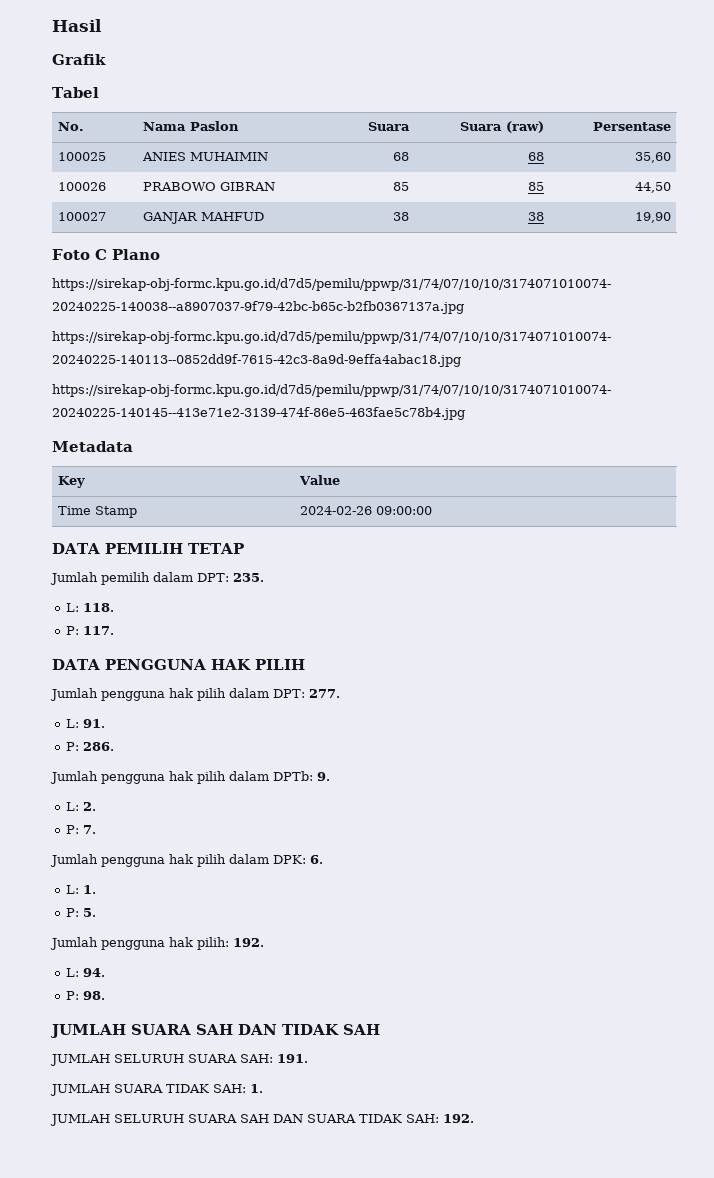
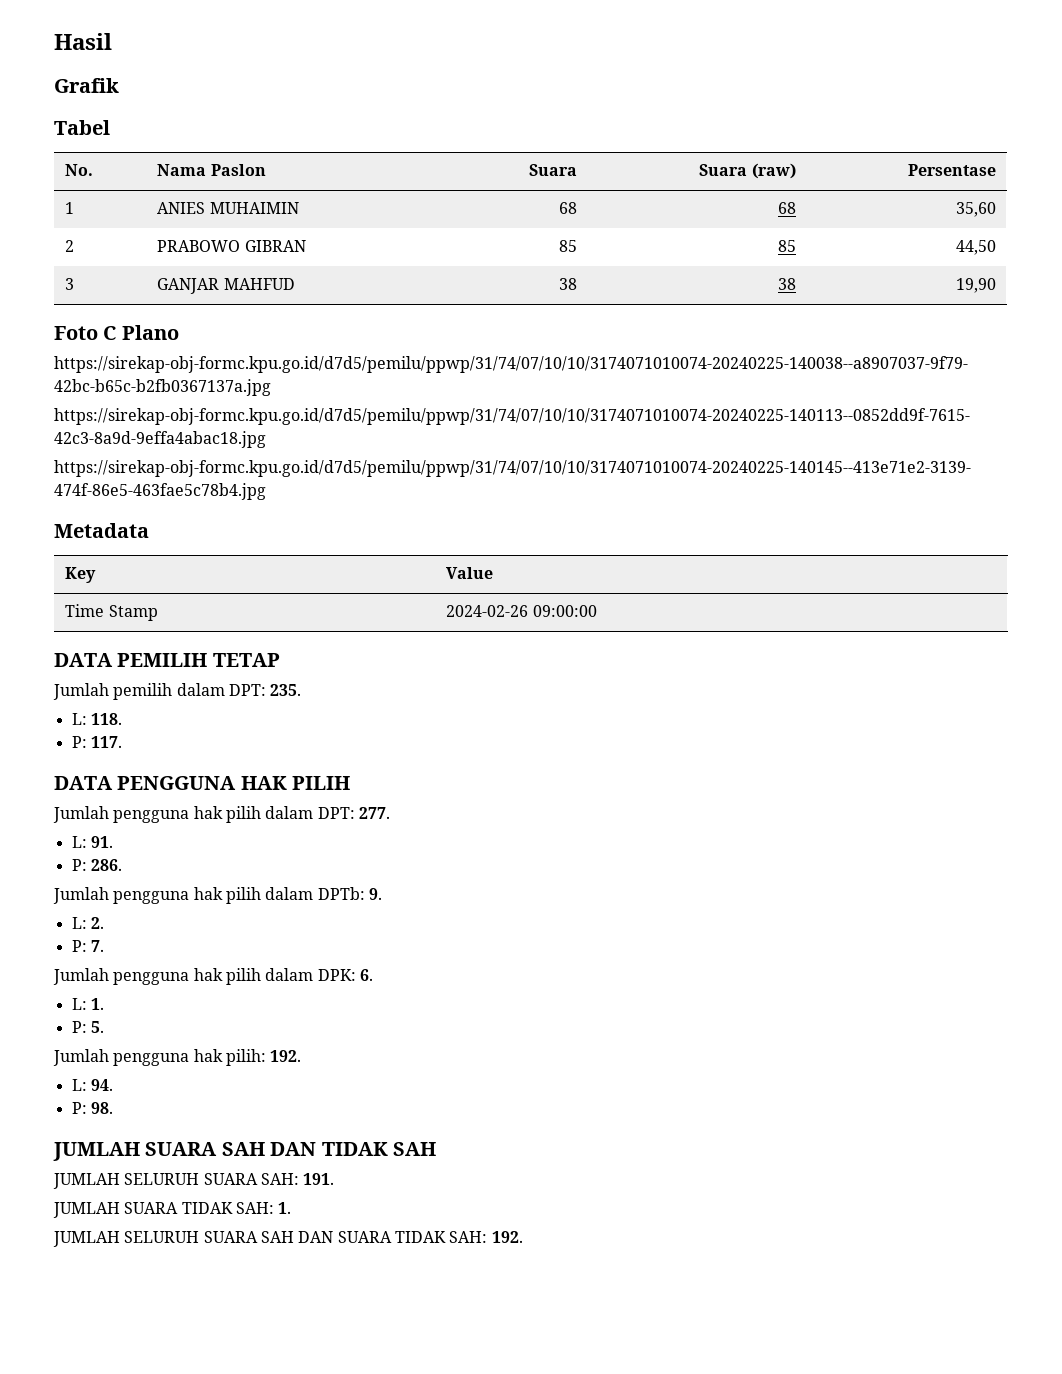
- 100025 | ANIES MUHAIMIN | 68 | 68 | 35,60
+ 1 | ANIES MUHAIMIN | 68 | 68 | 35,60
- 100026 | PRABOWO GIBRAN | 85 | 85 | 44,50
+ 2 | PRABOWO GIBRAN | 85 | 85 | 44,50
- 100027 | GANJAR MAHFUD | 38 | 38 | 19,90
+ 3 | GANJAR MAHFUD | 38 | 38 | 19,90

